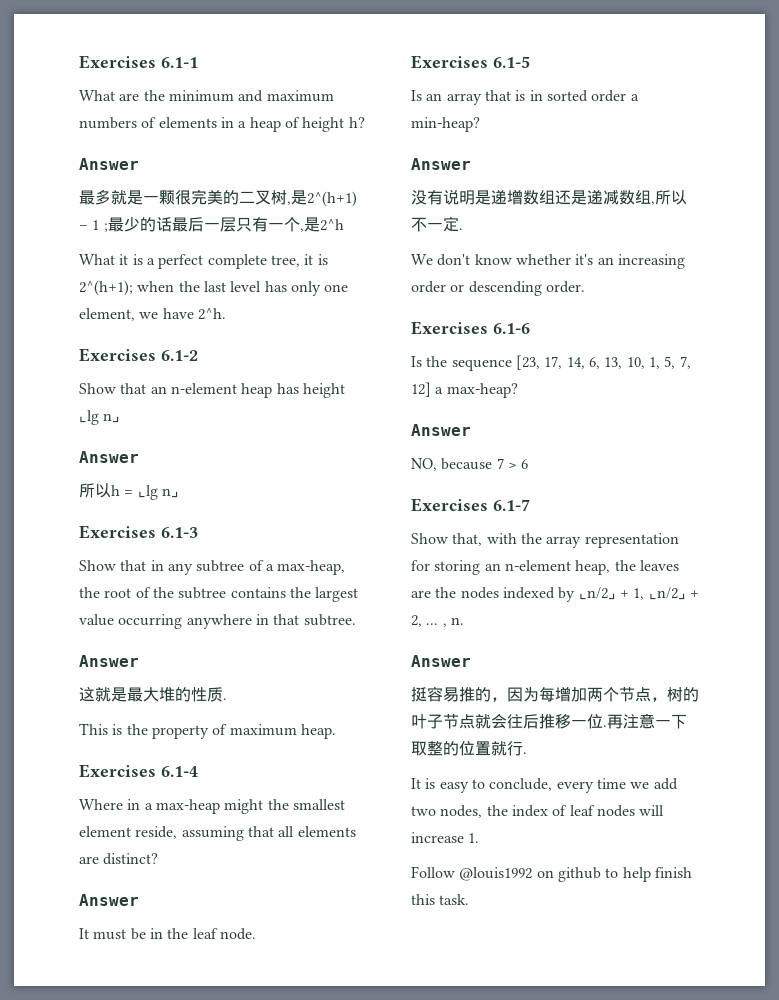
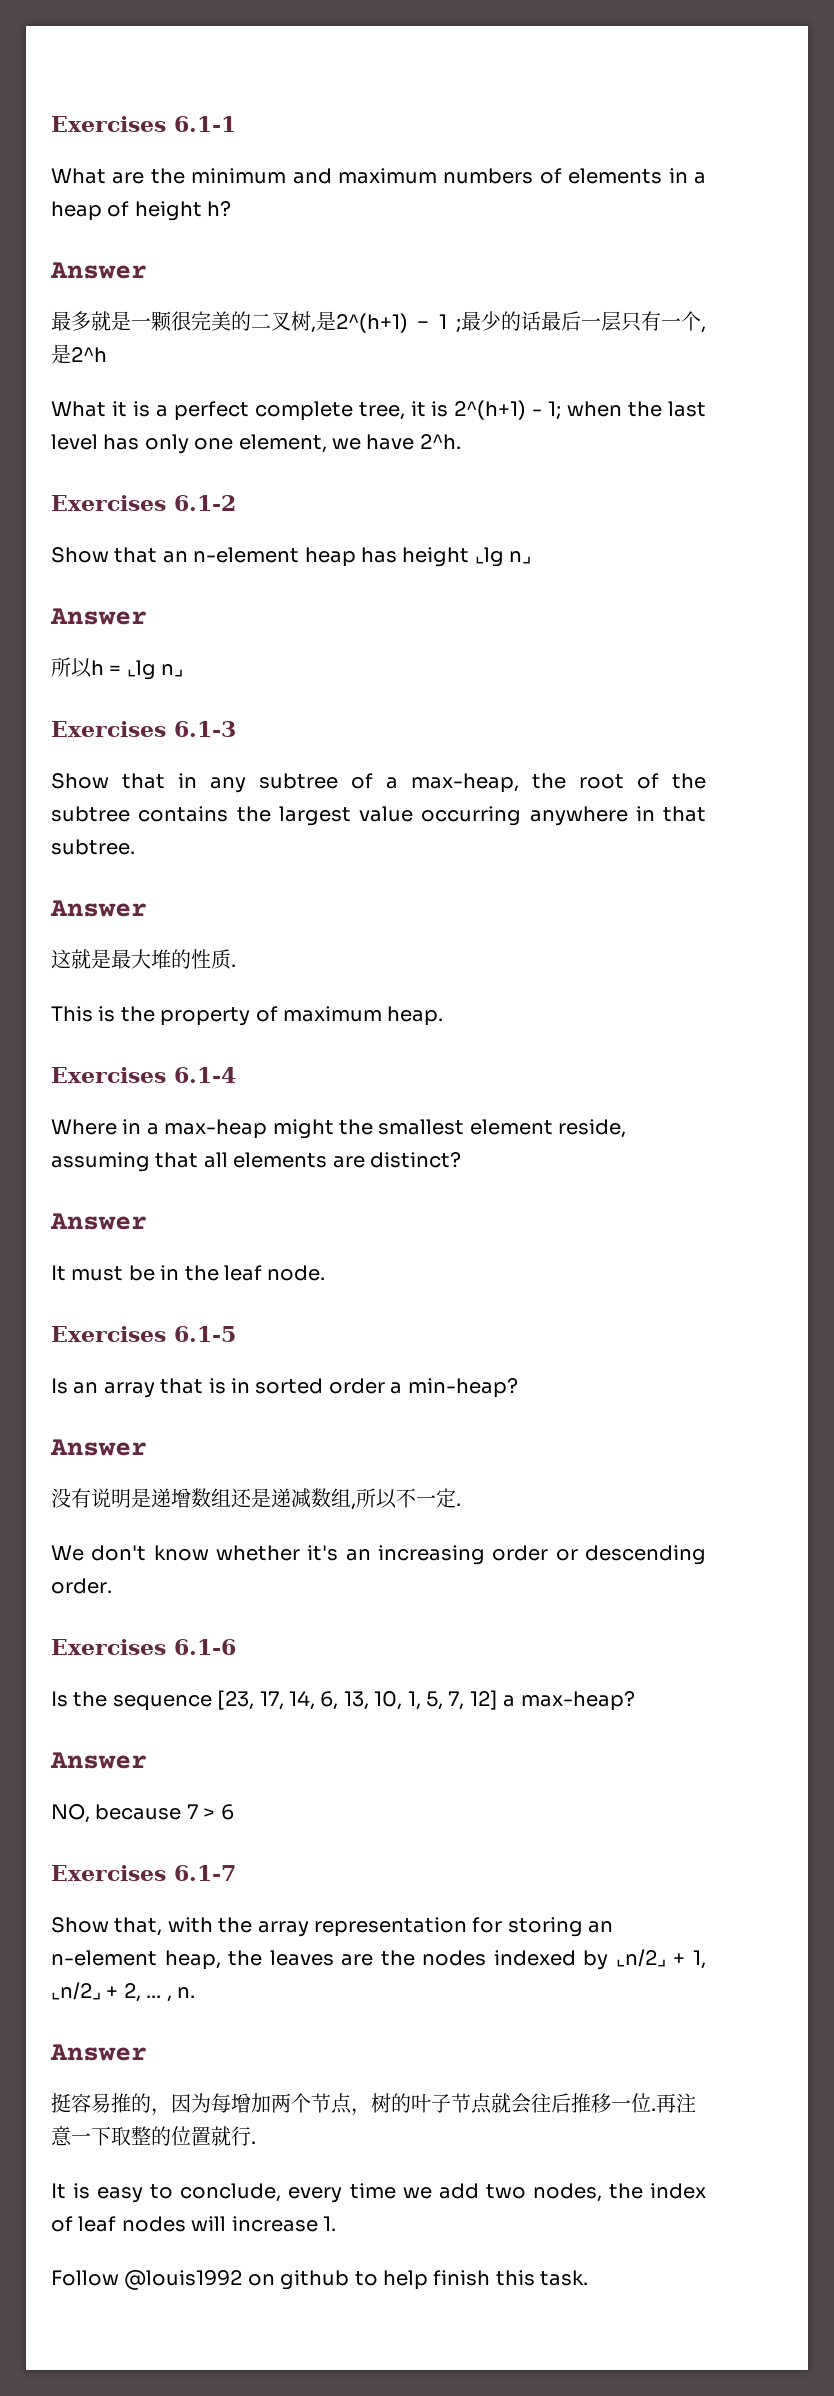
- What it is a perfect complete tree, it is 2^(h+1); when the last level has only one element, we have 2^h.
+ What it is a perfect complete tree, it is 2^(h+1) - 1; when the last level has only one element, we have 2^h.

